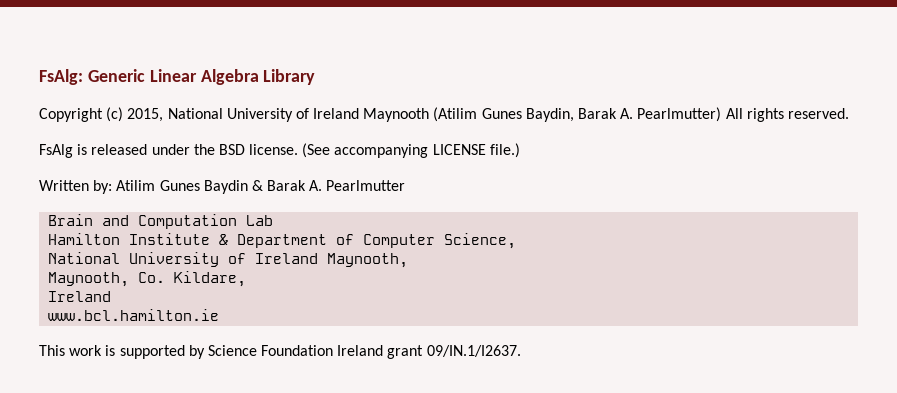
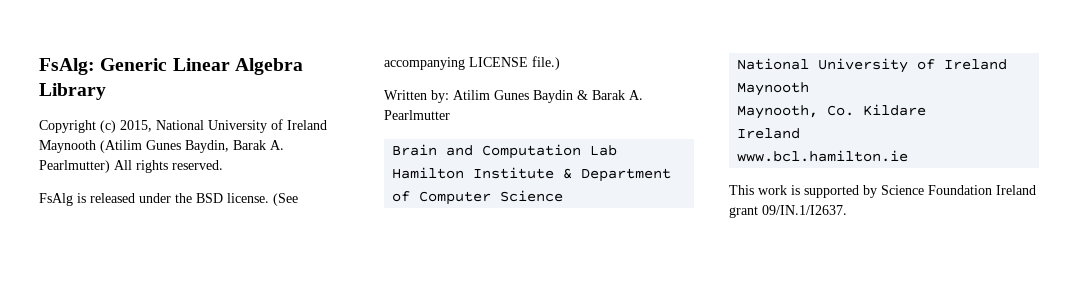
- Hamilton Institute & Department of Computer Science,
- National University of Ireland Maynooth,
+ Hamilton Institute & Department of Computer Science
+ National University of Ireland Maynooth
- Maynooth, Co. Kildare,
+ Maynooth, Co. Kildare

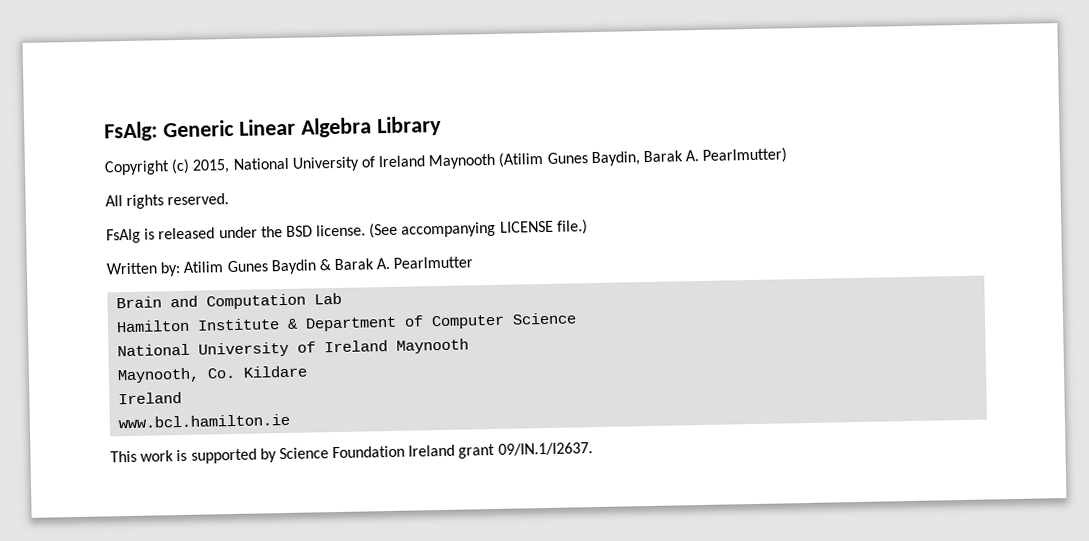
- Copyright (c) 2015, National University of Ireland Maynooth (Atilim Gunes Baydin, Barak A. Pearlmutter) All rights reserved.
+ Copyright (c) 2015, National University of Ireland Maynooth (Atilim Gunes Baydin, Barak A. Pearlmutter)
+ All rights reserved.

